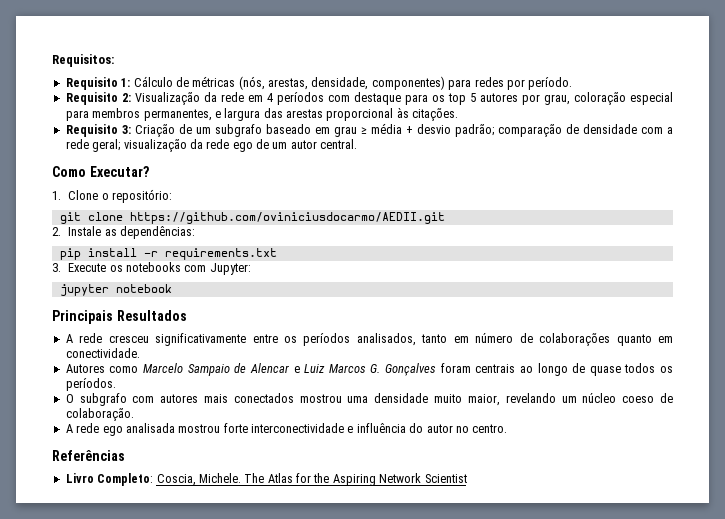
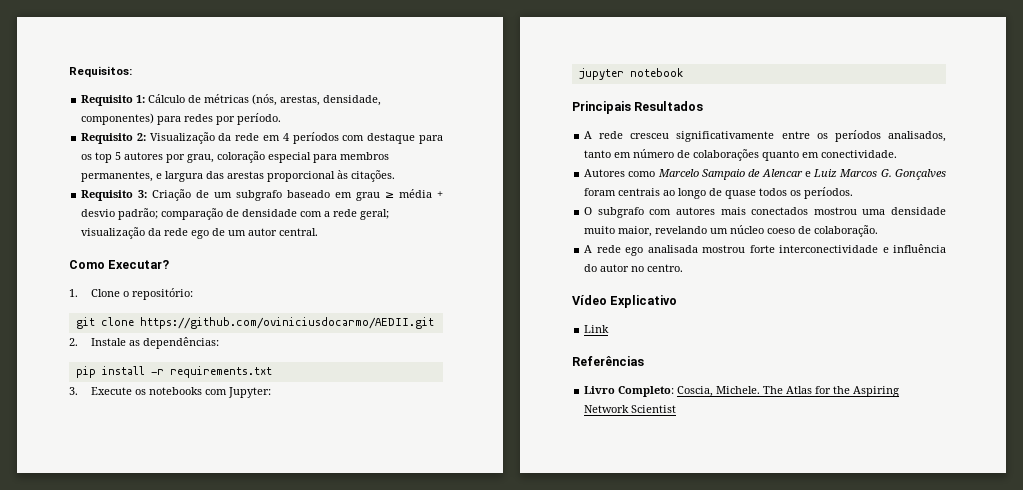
+ Vídeo Explicativo
+ Link

